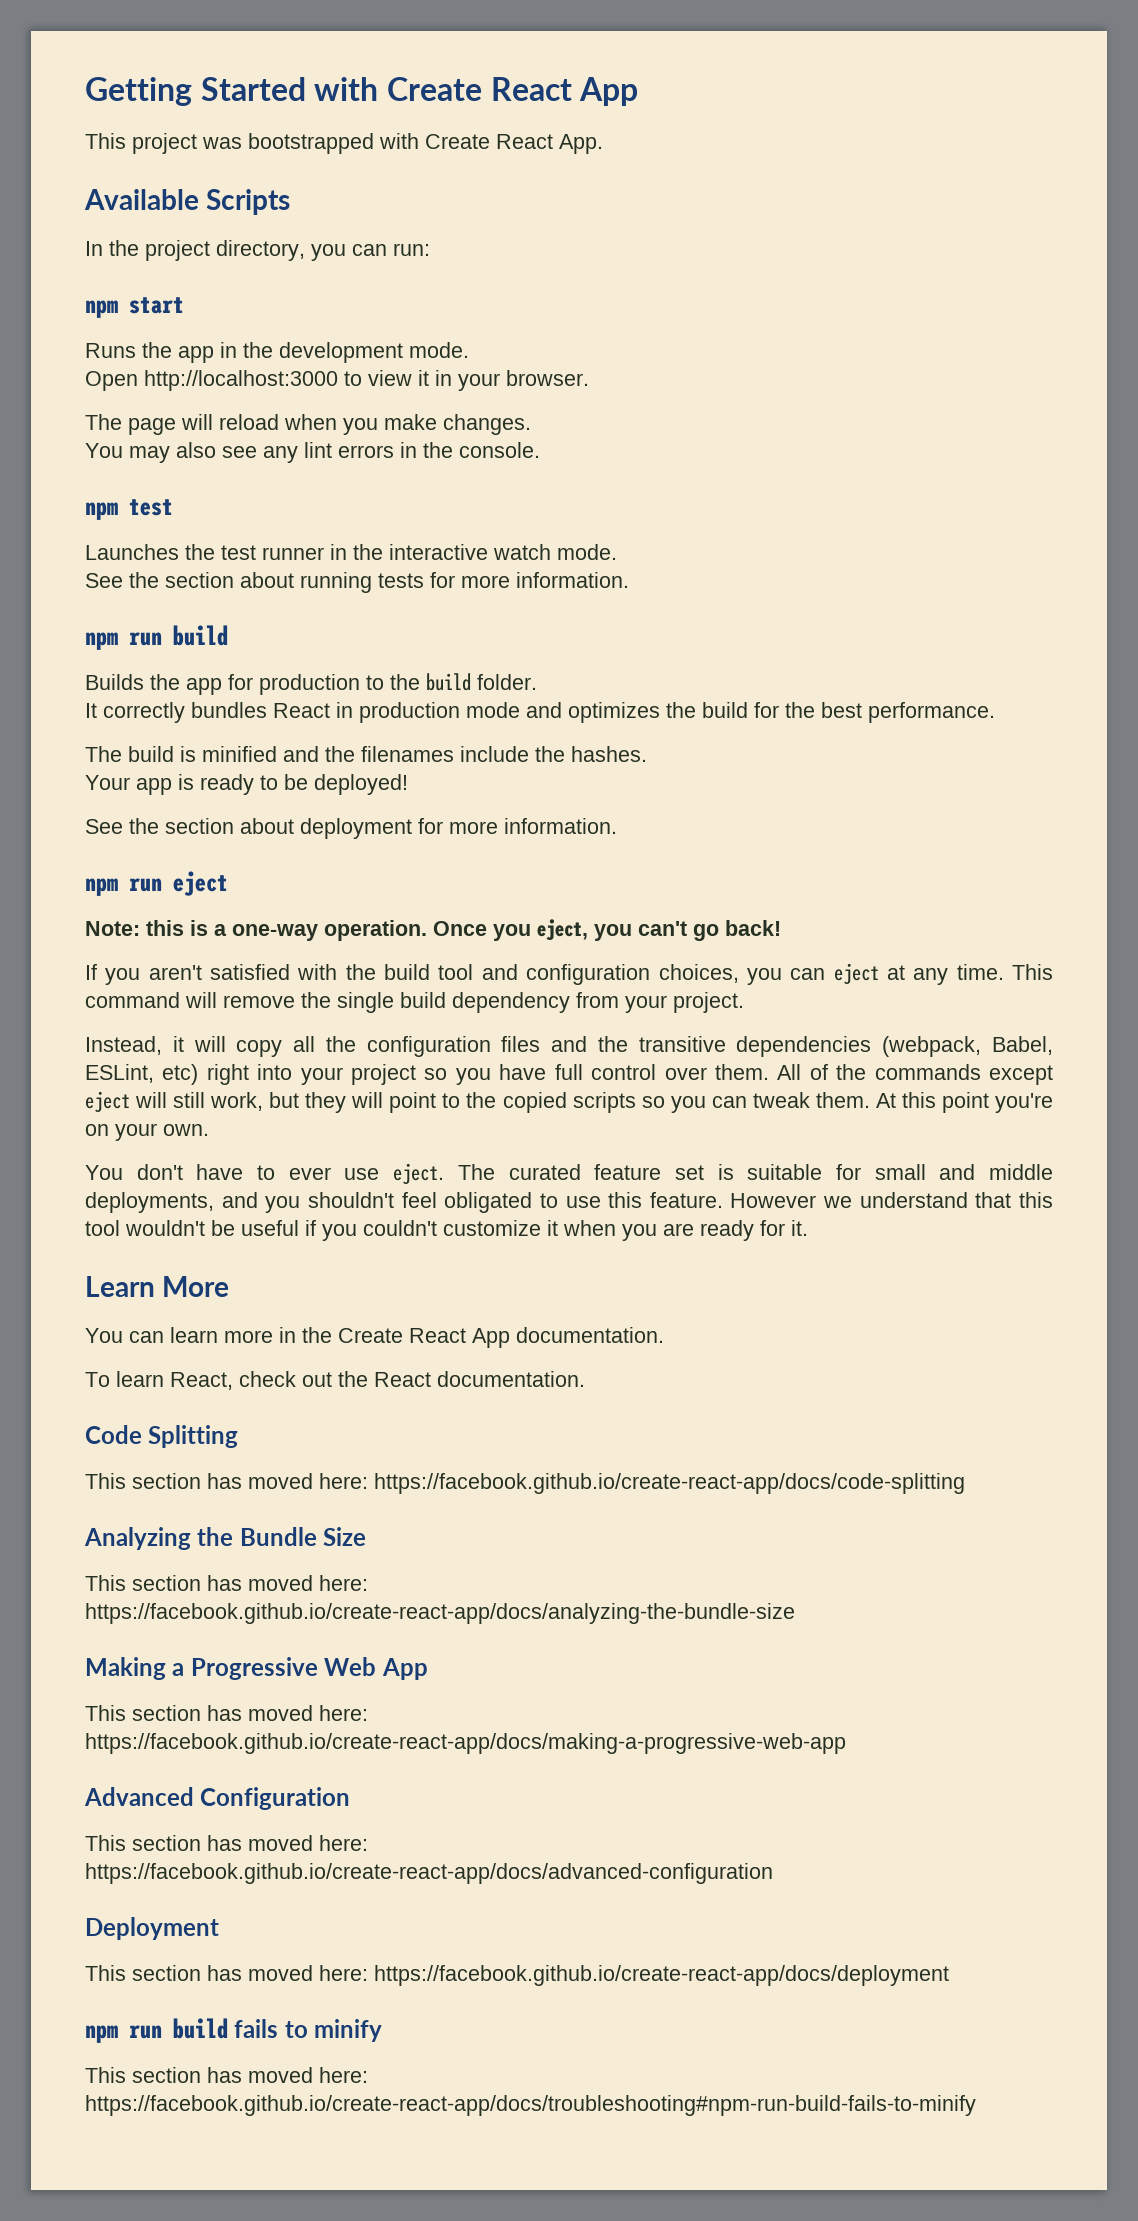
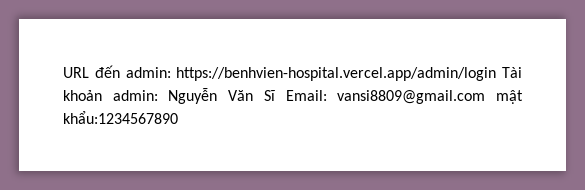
- Getting Started with Create React App
- This project was bootstrapped with Create React App.
- Available Scripts
- In the project directory, you can run:
- npm start
- Runs the app in the development mode.
- Open http://localhost:3000 to view it in your browser.
- The page will reload when you make changes.
- You may also see any lint errors in the console.
- npm test
- Launches the test runner in the interactive watch mode.
- See the section about running tests for more information.
- npm run build
- Builds the app for production to the build folder.
- It correctly bundles React in production mode and optimizes the build for the best performance.
- The build is minified and the filenames include the hashes.
- Your app is ready to be deployed!
- See the section about deployment for more information.
- npm run eject
- Note: this is a one-way operation. Once you eject, you can't go back!
- If you aren't satisfied with the build tool and configuration choices, you can eject at any time. This command will remove the single build dependency from your project.
- Instead, it will copy all the configuration files and the transitive dependencies (webpack, Babel, ESLint, etc) right into your project so you have full control over them. All of the commands except eject will still work, but they will point to the copied scripts so you can tweak them. At this point you're on your own.
- You don't have to ever use eject. The curated feature set is suitable for small and middle deployments, and you shouldn't feel obligated to use this feature. However we understand that this tool wouldn't be useful if you couldn't customize it when you are ready for it.
- Learn More
- You can learn more in the Create React App documentation.
- To learn React, check out the React documentation.
- Code Splitting
- This section has moved here: https://facebook.github.io/create-react-app/docs/code-splitting
- Analyzing the Bundle Size
- This section has moved here: https://facebook.github.io/create-react-app/docs/analyzing-the-bundle-size
- Making a Progressive Web App
- This section has moved here: https://facebook.github.io/create-react-app/docs/making-a-progressive-web-app
- Advanced Configuration
- This section has moved here: https://facebook.github.io/create-react-app/docs/advanced-configuration
- Deployment
- This section has moved here: https://facebook.github.io/create-react-app/docs/deployment
- npm run build fails to minify
- This section has moved here: https://facebook.github.io/create-react-app/docs/troubleshooting#npm-run-build-fails-to-minify
+ URL đến admin: https://benhvien-hospital.vercel.app/admin/login Tài khoản admin: Nguyễn Văn Sĩ Email: vansi8809@gmail.com mật khẩu:1234567890

